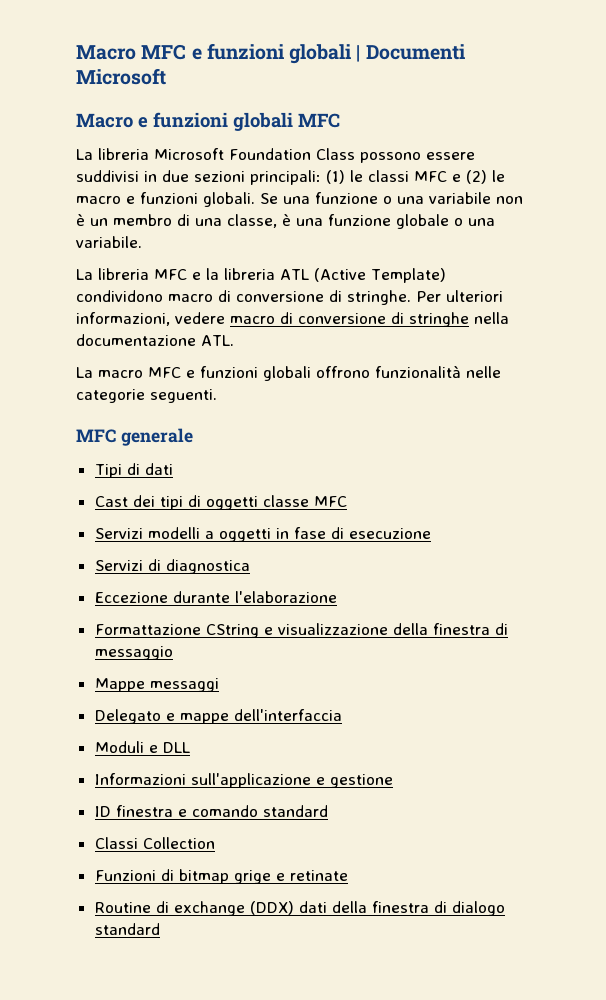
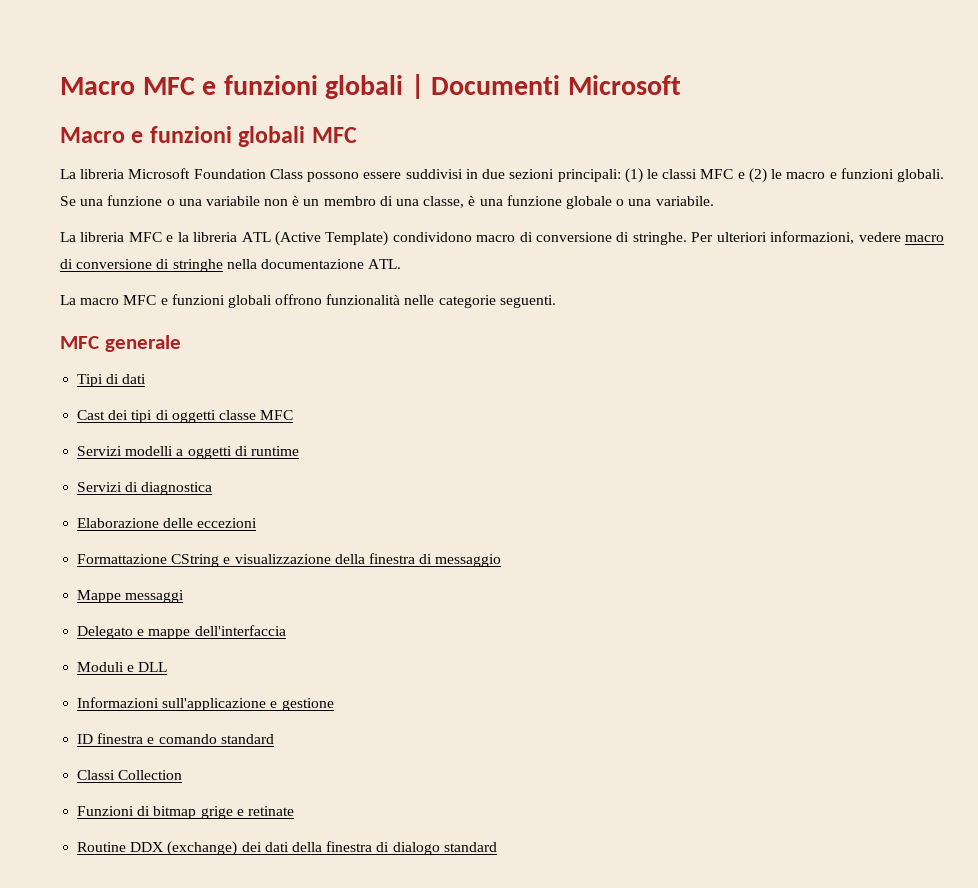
- Servizi modelli a oggetti in fase di esecuzione
+ Servizi modelli a oggetti di runtime
- Eccezione durante l'elaborazione
+ Elaborazione delle eccezioni
- Routine di exchange (DDX) dati della finestra di dialogo standard
+ Routine DDX (exchange) dei dati della finestra di dialogo standard

